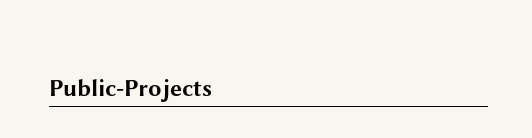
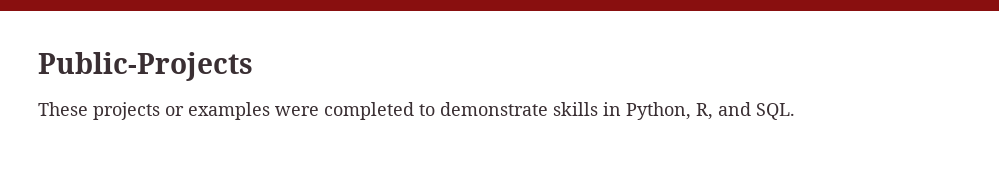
+ These projects or examples were completed to demonstrate skills in Python, R, and SQL.

